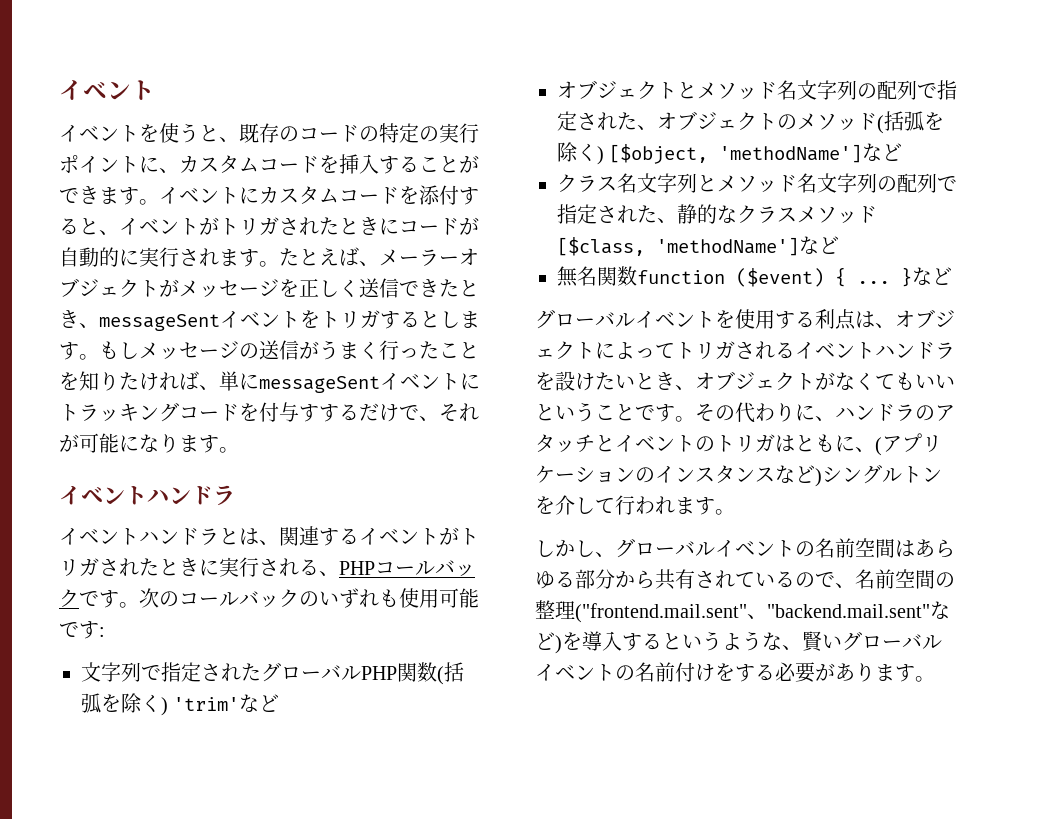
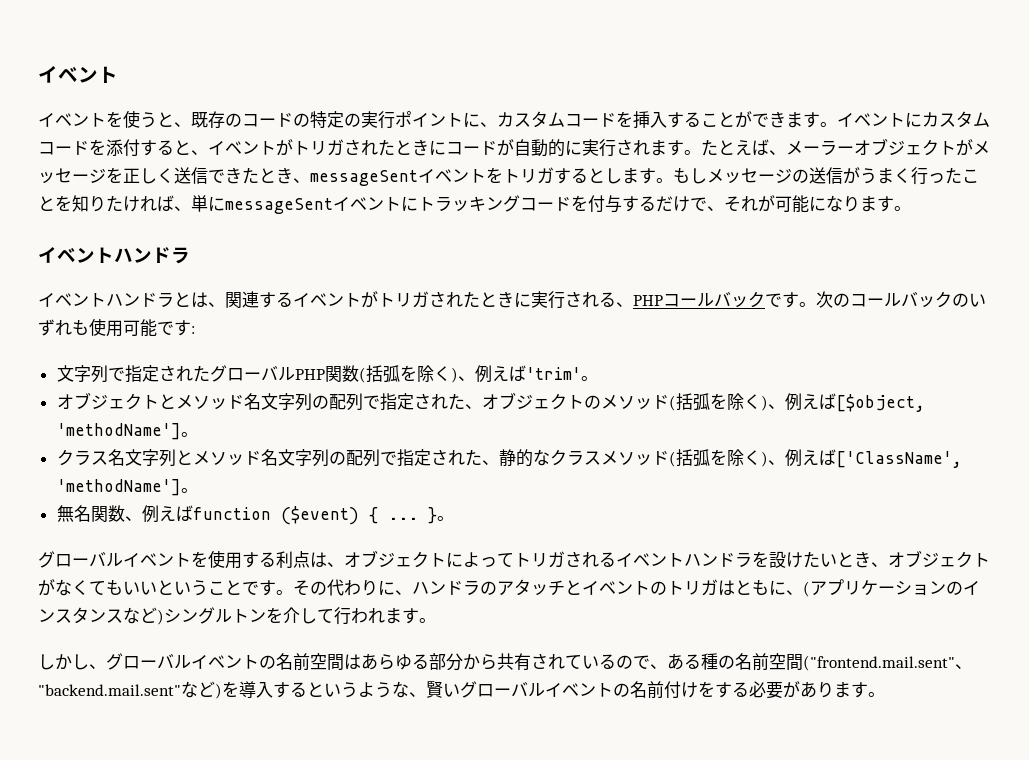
- もしメッセージの送信がうまく行ったことを知りたければ、単にmessageSentイベントにトラッキングコードを付与すするだけで、それが可能になります。
+ もしメッセージの送信がうまく行ったことを知りたければ、単にmessageSentイベントにトラッキングコードを付与するだけで、それが可能になります。
- 文字列で指定されたグローバルPHP関数(括弧を除く) 'trim'など
+ 文字列で指定されたグローバルPHP関数(括弧を除く)、例えば'trim'。
- オブジェクトとメソッド名文字列の配列で指定された、オブジェクトのメソッド(括弧を除く) [$object, 'methodName']など
+ オブジェクトとメソッド名文字列の配列で指定された、オブジェクトのメソッド(括弧を除く)、例えば[$object, 'methodName']。
- クラス名文字列とメソッド名文字列の配列で指定された、静的なクラスメソッド[$class, 'methodName']など
+ クラス名文字列とメソッド名文字列の配列で指定された、静的なクラスメソッド(括弧を除く)、例えば['ClassName', 'methodName']。
- 無名関数function ($event) { ...
+ 無名関数、例えばfunction ($event) { ...
- }など
+ }。
- しかし、グローバルイベントの名前空間はあらゆる部分から共有されているので、名前空間の整理("frontend.mail.sent"、"backend.mail.sent"など)を導入するというような、賢いグローバルイベントの名前付けをする必要があります。
+ しかし、グローバルイベントの名前空間はあらゆる部分から共有されているので、ある種の名前空間("frontend.mail.sent"、"backend.mail.sent"など)を導入するというような、賢いグローバルイベントの名前付けをする必要があります。

